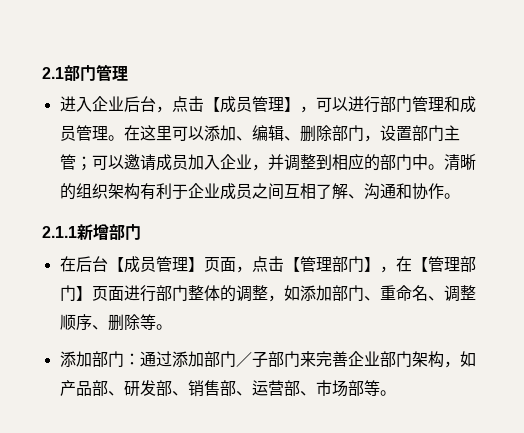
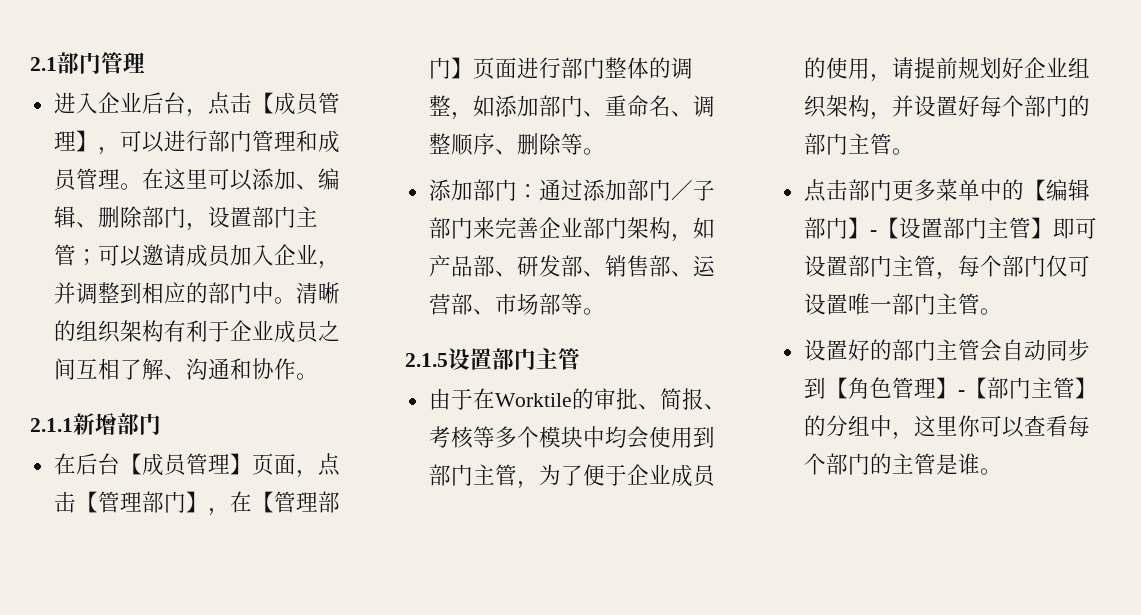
+ 2.1.5设置部门主管
+ 由于在Worktile的审批、简报、考核等多个模块中均会使用到部门主管，为了便于企业成员的使用，请提前规划好企业组织架构，并设置好每个部门的部门主管。
+ 点击部门更多菜单中的【编辑部门】-【设置部门主管】即可设置部门主管，每个部门仅可设置唯一部门主管。
+ 设置好的部门主管会自动同步到【角色管理】-【部门主管】的分组中，这里你可以查看每个部门的主管是谁。

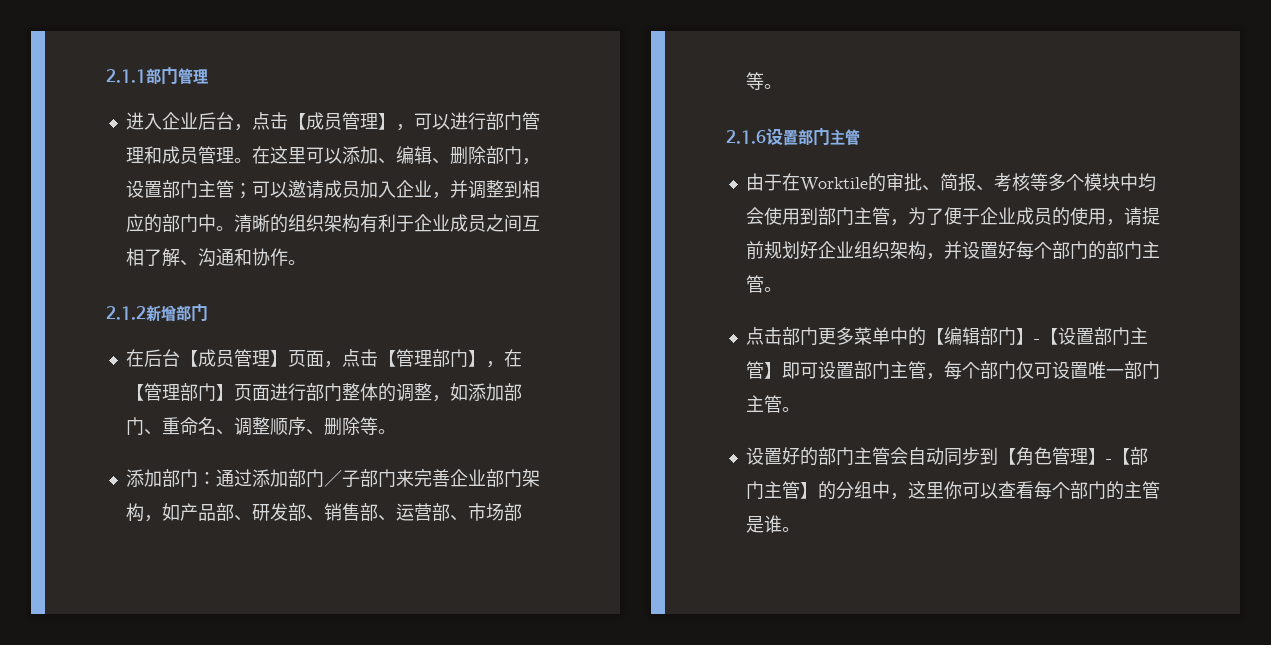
- 2.1部门管理
+ 2.1.1部门管理
- 2.1.1新增部门
+ 2.1.2新增部门
- 2.1.5设置部门主管
+ 2.1.6设置部门主管

